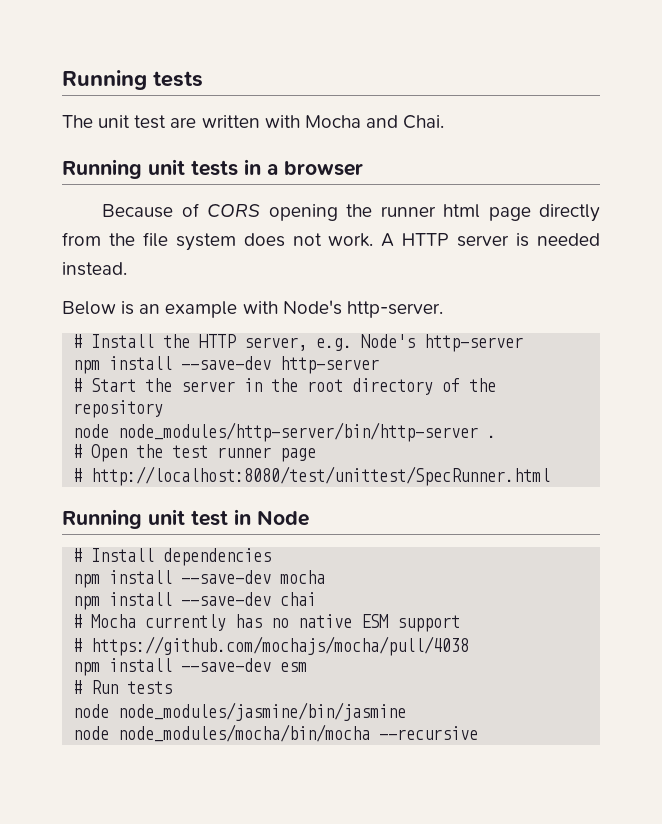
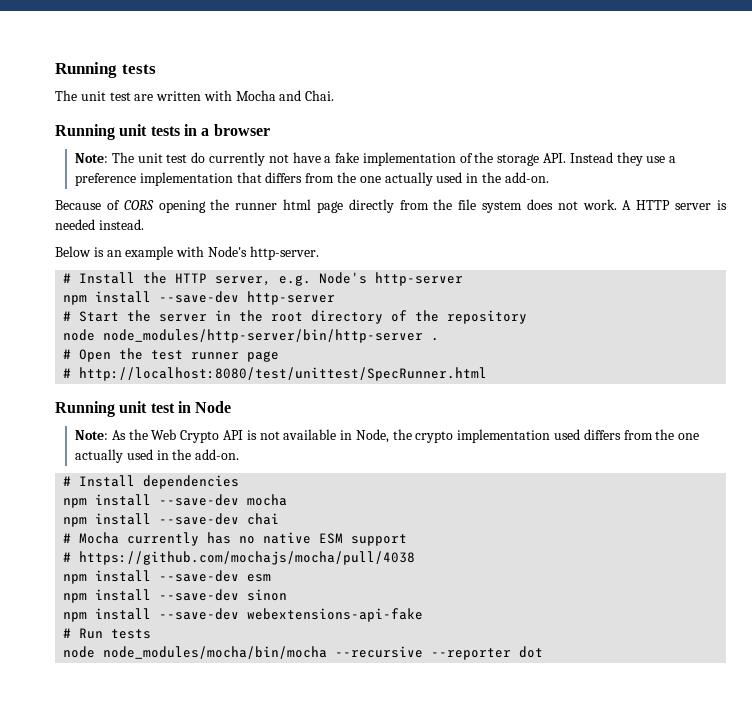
+ Note: The unit test do currently not have a fake implementation of the storage API. Instead they use a preference implementation that differs from the one actually used in the add-on.
+ Note: As the Web Crypto API is not available in Node, the crypto implementation used differs from the one actually used in the add-on.
+ npm install --save-dev sinon
+ npm install --save-dev webextensions-api-fake
- node node_modules/jasmine/bin/jasmine
- node node_modules/mocha/bin/mocha --recursive
+ node node_modules/mocha/bin/mocha --recursive --reporter dot

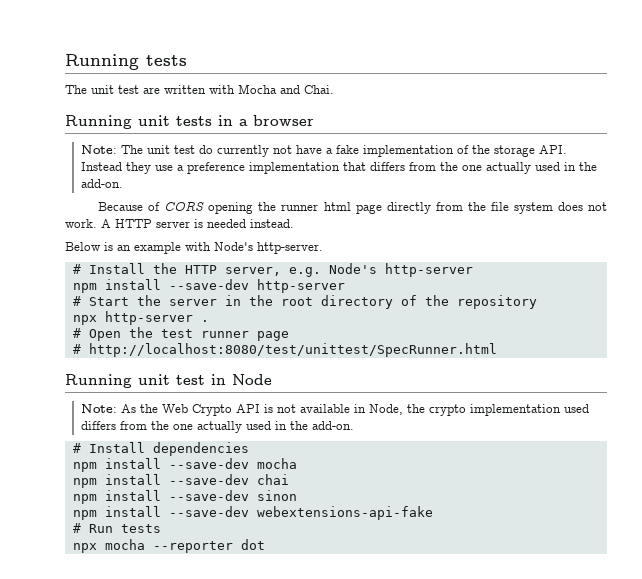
- node node_modules/http-server/bin/http-server .
+ npx http-server .
- # Mocha currently has no native ESM support
- # https://github.com/mochajs/mocha/pull/4038
- npm install --save-dev esm
- node node_modules/mocha/bin/mocha --recursive --reporter dot
+ npx mocha --reporter dot

